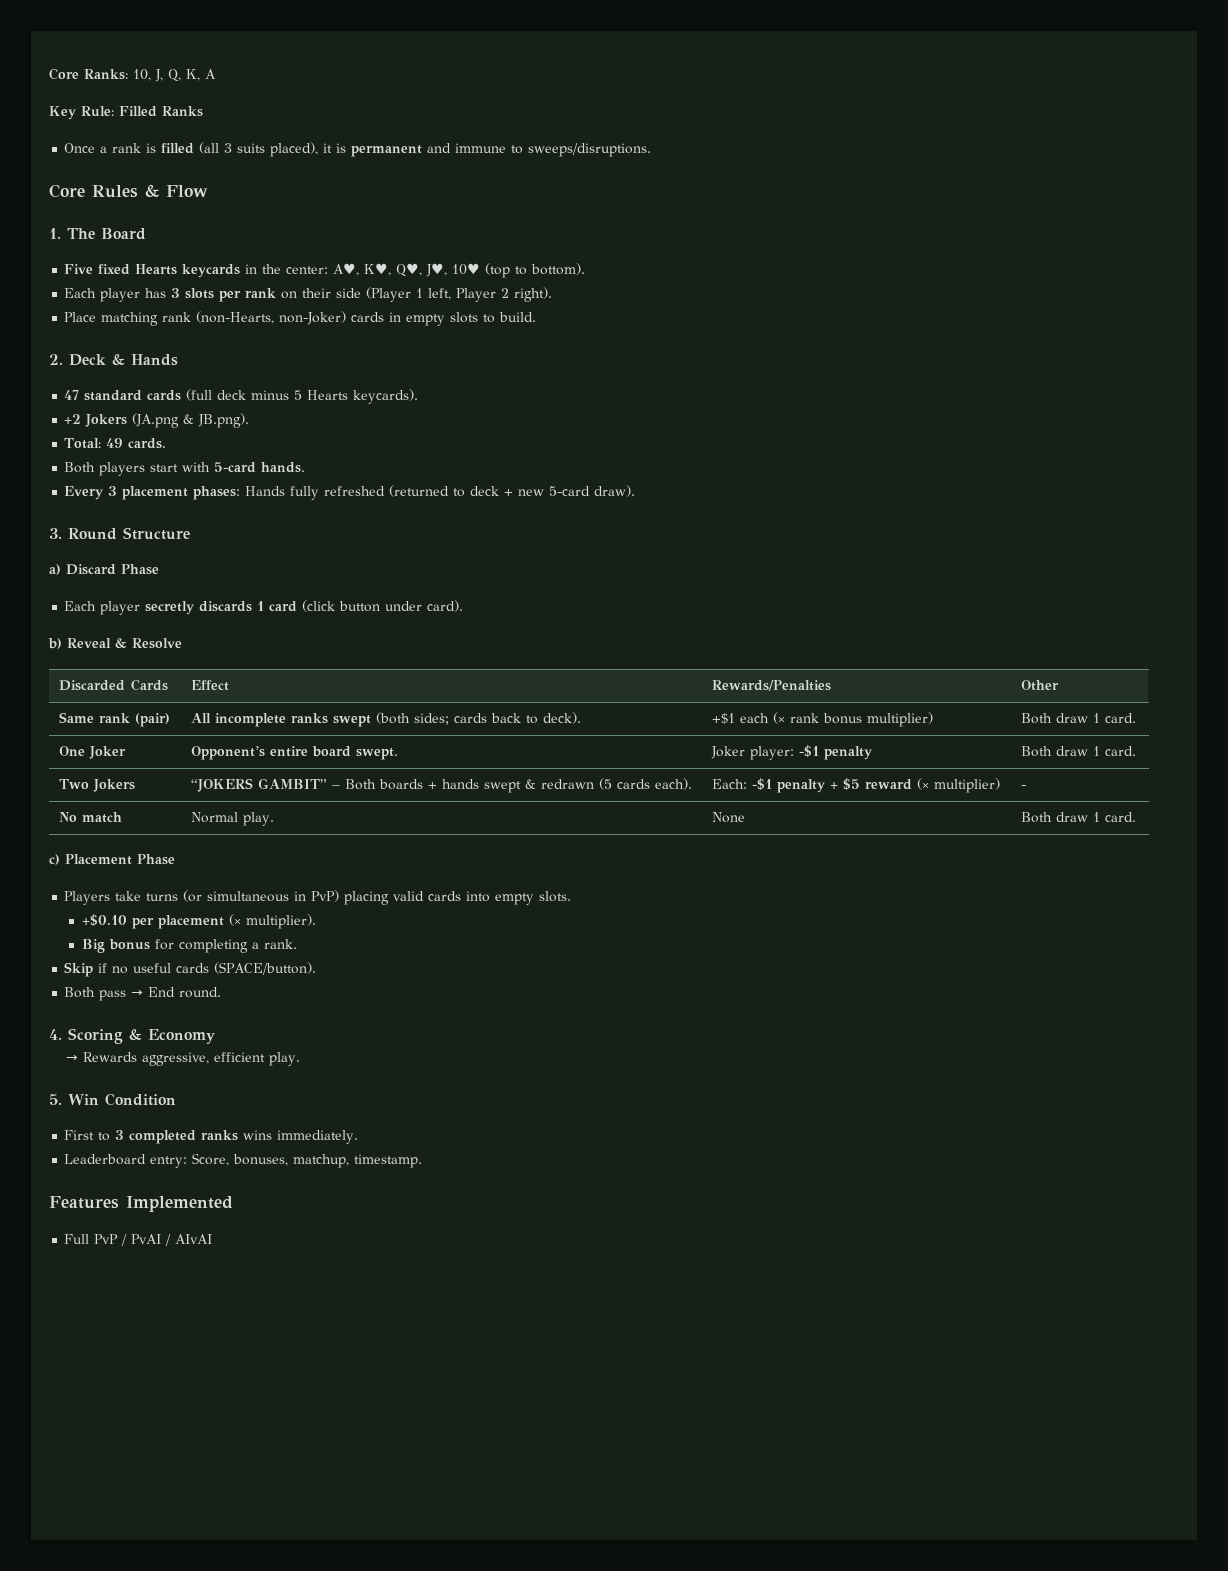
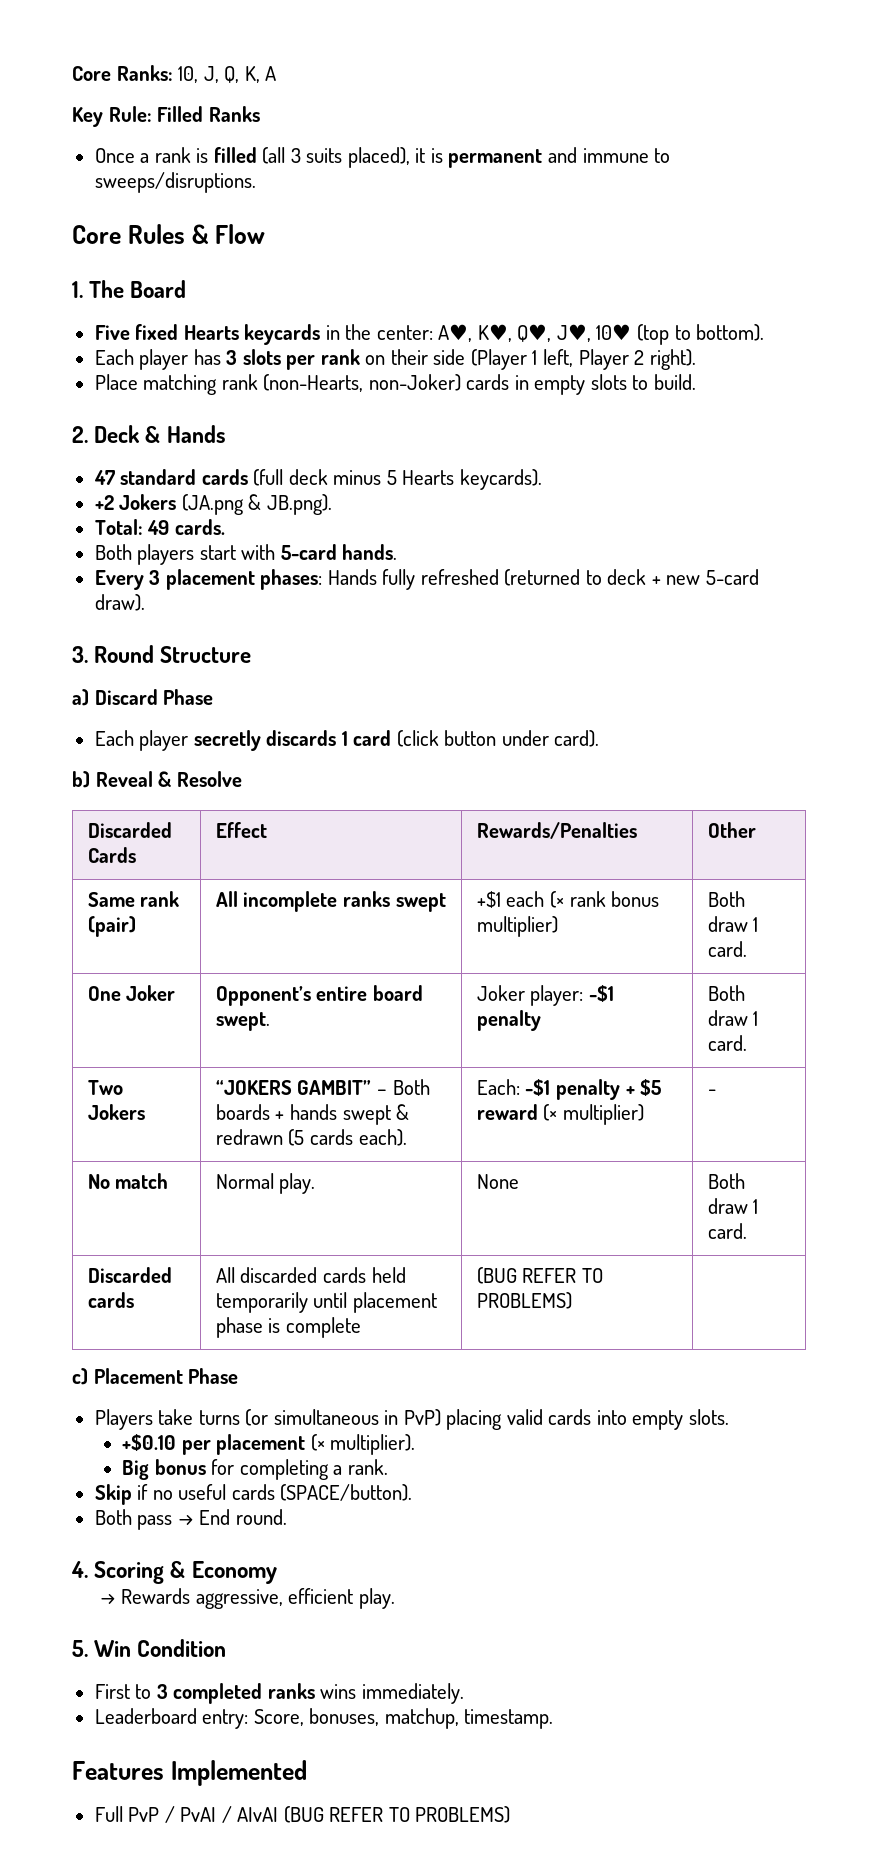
- Same rank (pair) | All incomplete ranks swept (both sides; cards back to deck). | +$1 each (× rank bonus multiplier) | Both draw 1 card.
+ Same rank (pair) | All incomplete ranks swept | +$1 each (× rank bonus multiplier) | Both draw 1 card.
+ Discarded cards | All discarded cards held temporarily until placement phase is complete | (BUG REFER TO PROBLEMS) |
- Full PvP / PvAI / AIvAI
+ Full PvP / PvAI / AIvAI (BUG REFER TO PROBLEMS)

